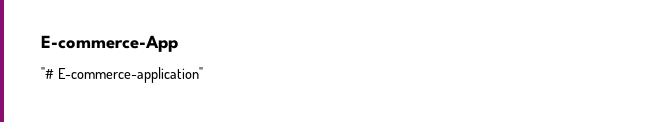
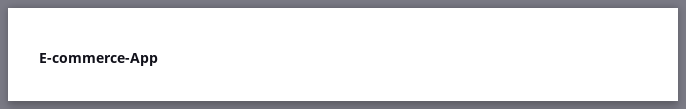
- "# E-commerce-application"

